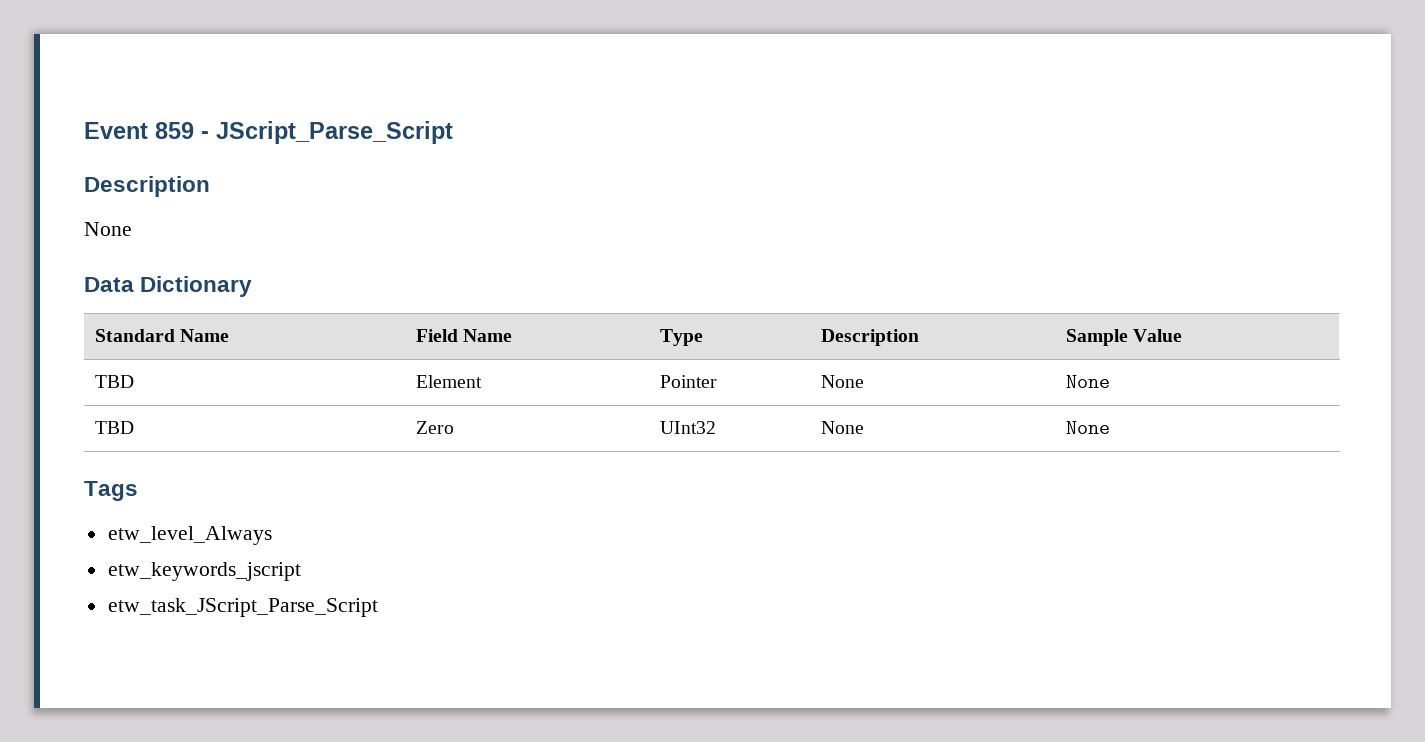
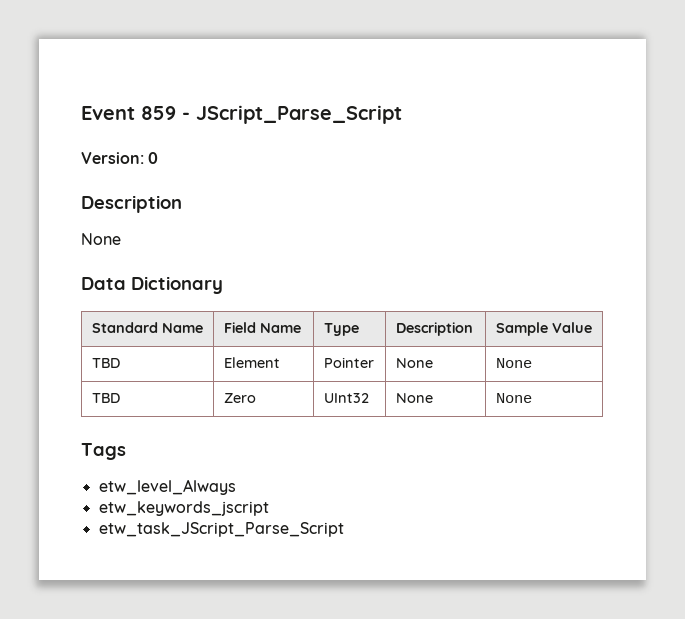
+ Version: 0

